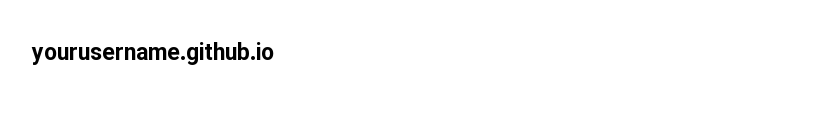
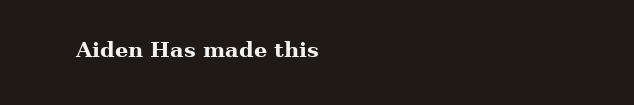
- yourusername.github.io
+ Aiden Has made this

